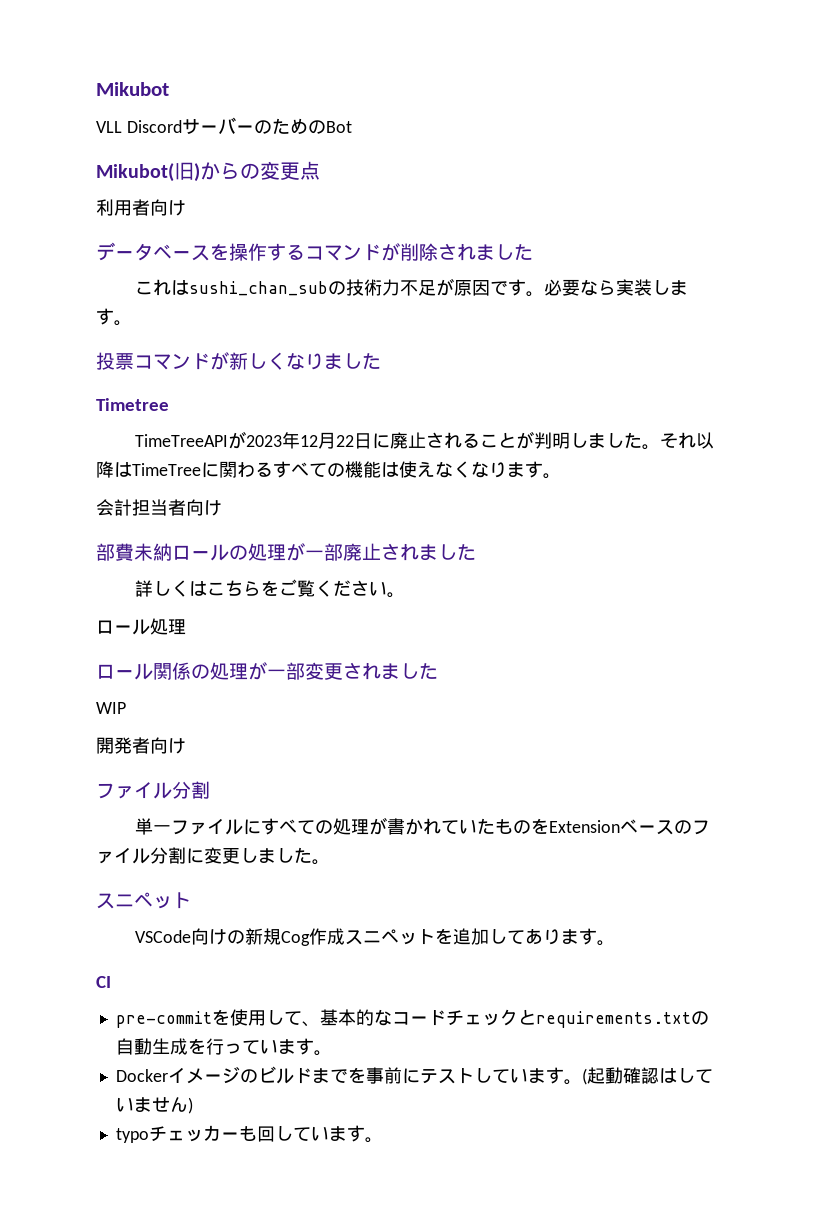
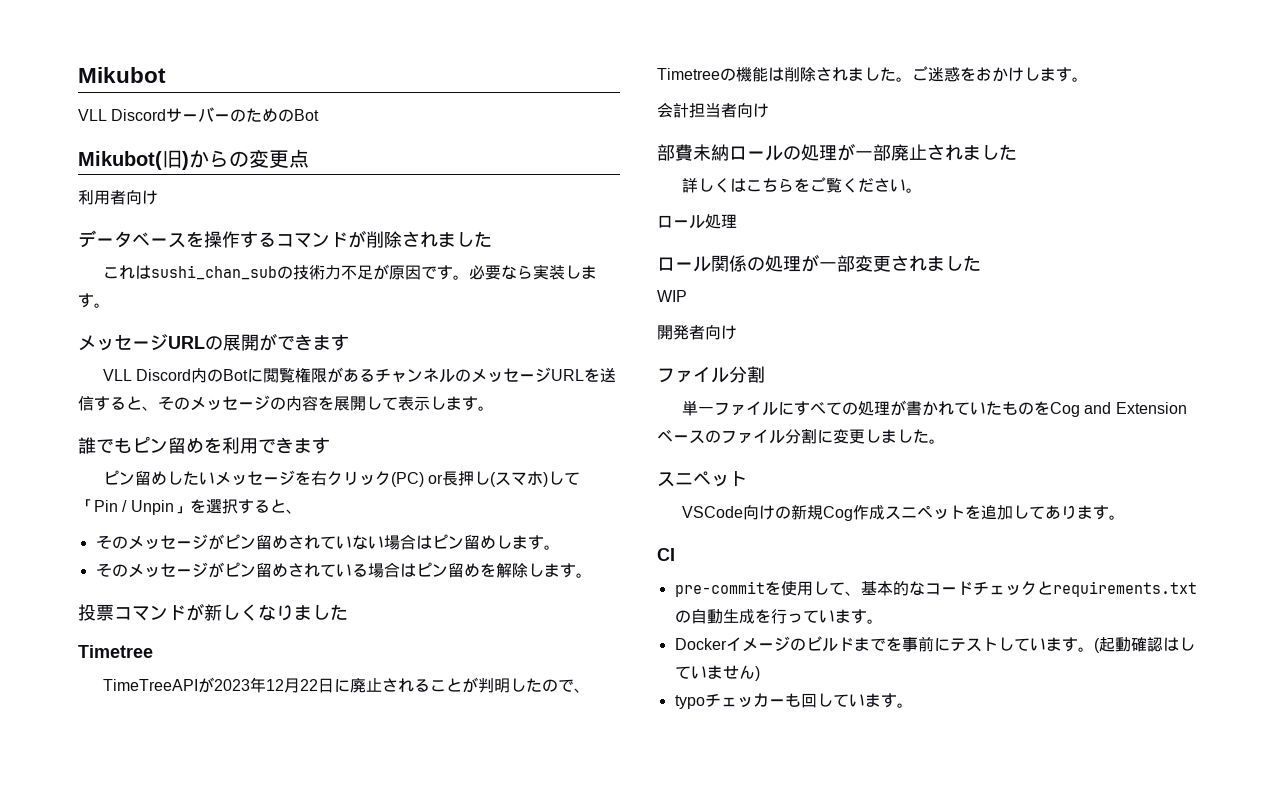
+ メッセージURLの展開ができます
+ VLL Discord内のBotに閲覧権限があるチャンネルのメッセージURLを送信すると、そのメッセージの内容を展開して表示します。
+ 誰でもピン留めを利用できます
+ ピン留めしたいメッセージを右クリック(PC) or長押し(スマホ)して「Pin / Unpin」を選択すると、
+ そのメッセージがピン留めされていない場合はピン留めします。
+ そのメッセージがピン留めされている場合はピン留めを解除します。
- TimeTreeAPIが2023年12月22日に廃止されることが判明しました。それ以降はTimeTreeに関わるすべての機能は使えなくなります。
+ TimeTreeAPIが2023年12月22日に廃止されることが判明したので、Timetreeの機能は削除されました。ご迷惑をおかけします。
- 単一ファイルにすべての処理が書かれていたものをExtensionベースのファイル分割に変更しました。
+ 単一ファイルにすべての処理が書かれていたものをCog and Extensionベースのファイル分割に変更しました。

